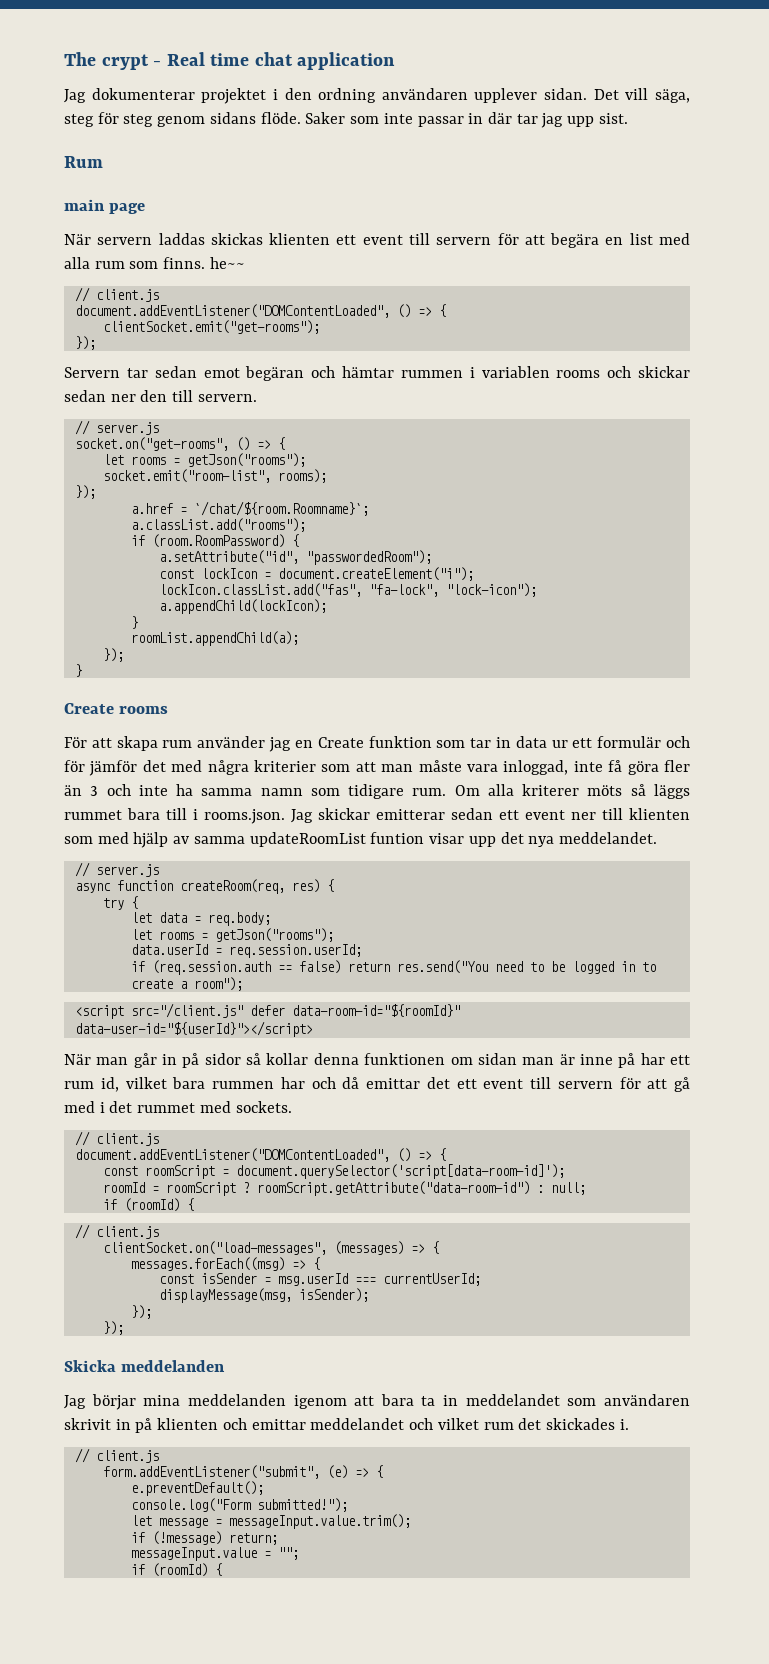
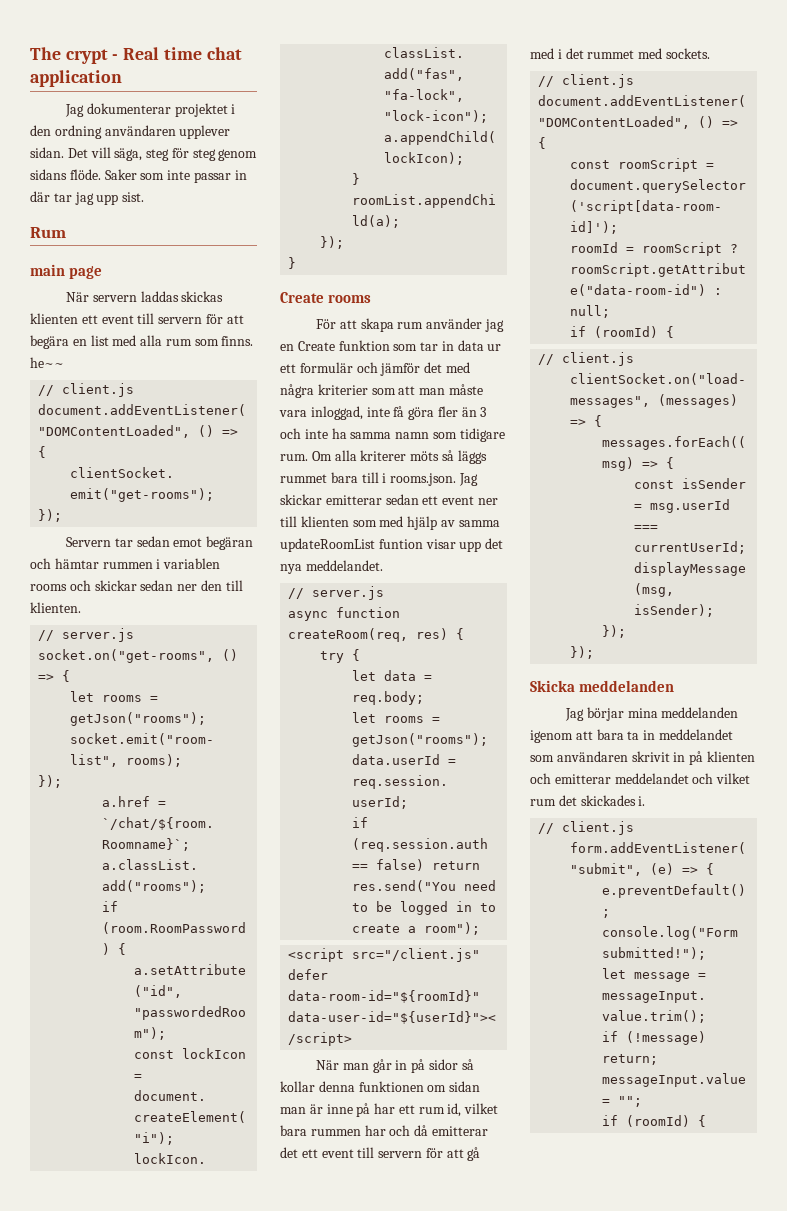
- Servern tar sedan emot begäran och hämtar rummen i variablen rooms och skickar sedan ner den till servern.
+ Servern tar sedan emot begäran och hämtar rummen i variablen rooms och skickar sedan ner den till klienten.
- För att skapa rum använder jag en Create funktion som tar in data ur ett formulär och för jämför det med några kriterier som att man måste vara inloggad, inte få göra fler än 3 och inte ha samma namn som tidigare rum.
+ För att skapa rum använder jag en Create funktion som tar in data ur ett formulär och jämför det med några kriterier som att man måste vara inloggad, inte få göra fler än 3 och inte ha samma namn som tidigare rum.
- När man går in på sidor så kollar denna funktionen om sidan man är inne på har ett rum id, vilket bara rummen har och då emittar det ett event till servern för att gå med i det rummet med sockets.
+ När man går in på sidor så kollar denna funktionen om sidan man är inne på har ett rum id, vilket bara rummen har och då emitterar det ett event till servern för att gå med i det rummet med sockets.
- Jag börjar mina meddelanden igenom att bara ta in meddelandet som användaren skrivit in på klienten och emittar meddelandet och vilket rum det skickades i.
+ Jag börjar mina meddelanden igenom att bara ta in meddelandet som användaren skrivit in på klienten och emitterar meddelandet och vilket rum det skickades i.

